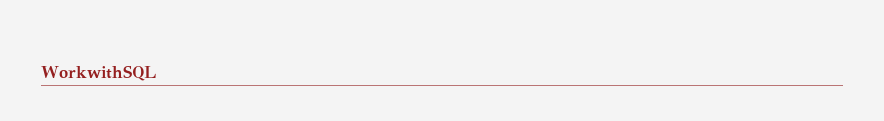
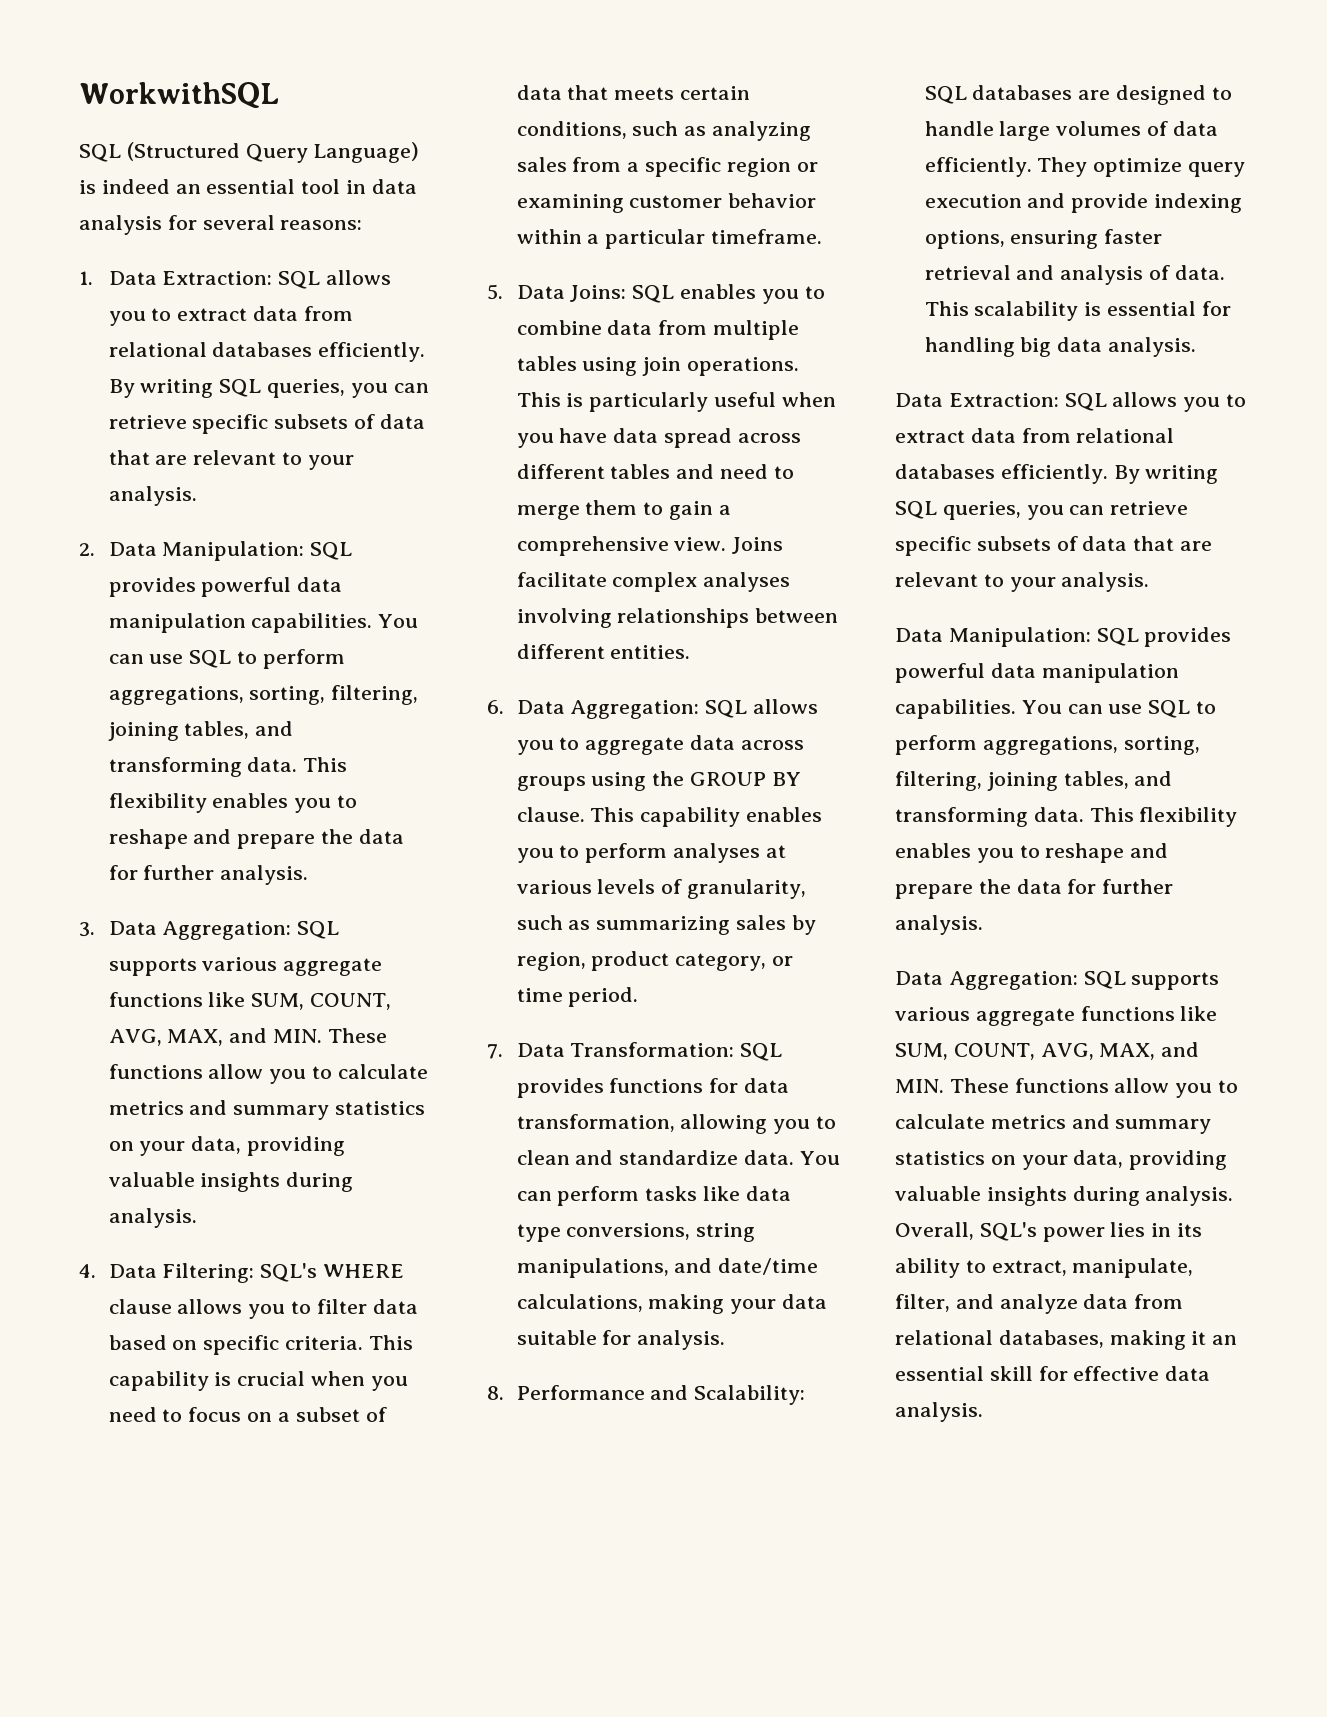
+ SQL (Structured Query Language) is indeed an essential tool in data analysis for several reasons:
+ 1. Data Extraction: SQL allows you to extract data from relational databases efficiently. By writing SQL queries, you can retrieve specific subsets of data that are relevant to your analysis.
+ 2. Data Manipulation: SQL provides powerful data manipulation capabilities. You can use SQL to perform aggregations, sorting, filtering, joining tables, and transforming data. This flexibility enables you to reshape and prepare the data for further analysis.
+ 3. Data Aggregation: SQL supports various aggregate functions like SUM, COUNT, AVG, MAX, and MIN. These functions allow you to calculate metrics and summary statistics on your data, providing valuable insights during analysis.
+ 4. Data Filtering: SQL's WHERE clause allows you to filter data based on specific criteria. This capability is crucial when you need to focus on a subset of data that meets certain conditions, such as analyzing sales from a specific region or examining customer behavior within a particular timeframe.
+ 5. Data Joins: SQL enables you to combine data from multiple tables using join operations. This is particularly useful when you have data spread across different tables and need to merge them to gain a comprehensive view. Joins facilitate complex analyses involving relationships between different entities.
+ 6. Data Aggregation: SQL allows you to aggregate data across groups using the GROUP BY clause. This capability enables you to perform analyses at various levels of granularity, such as summarizing sales by region, product category, or time period.
+ 7. Data Transformation: SQL provides functions for data transformation, allowing you to clean and standardize data. You can perform tasks like data type conversions, string manipulations, and date/time calculations, making your data suitable for analysis.
+ 8. Performance and Scalability: SQL databases are designed to handle large volumes of data efficiently. They optimize query execution and provide indexing options, ensuring faster retrieval and analysis of data. This scalability is essential for handling big data analysis.
+ Data Extraction: SQL allows you to extract data from relational databases efficiently. By writing SQL queries, you can retrieve specific subsets of data that are relevant to your analysis.
+ Data Manipulation: SQL provides powerful data manipulation capabilities. You can use SQL to perform aggregations, sorting, filtering, joining tables, and transforming data. This flexibility enables you to reshape and prepare the data for further analysis.
+ Data Aggregation: SQL supports various aggregate functions like SUM, COUNT, AVG, MAX, and MIN. These functions allow you to calculate metrics and summary statistics on your data, providing valuable insights during analysis. Overall, SQL's power lies in its ability to extract, manipulate, filter, and analyze data from relational databases, making it an essential skill for effective data analysis.

